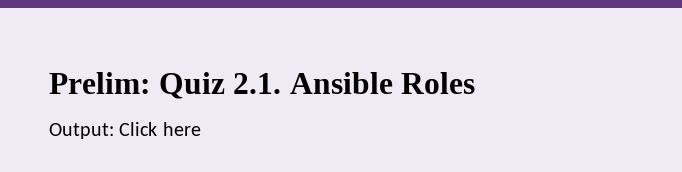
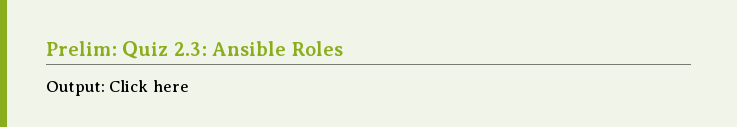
- Prelim: Quiz 2.1. Ansible Roles
+ Prelim: Quiz 2.3: Ansible Roles

